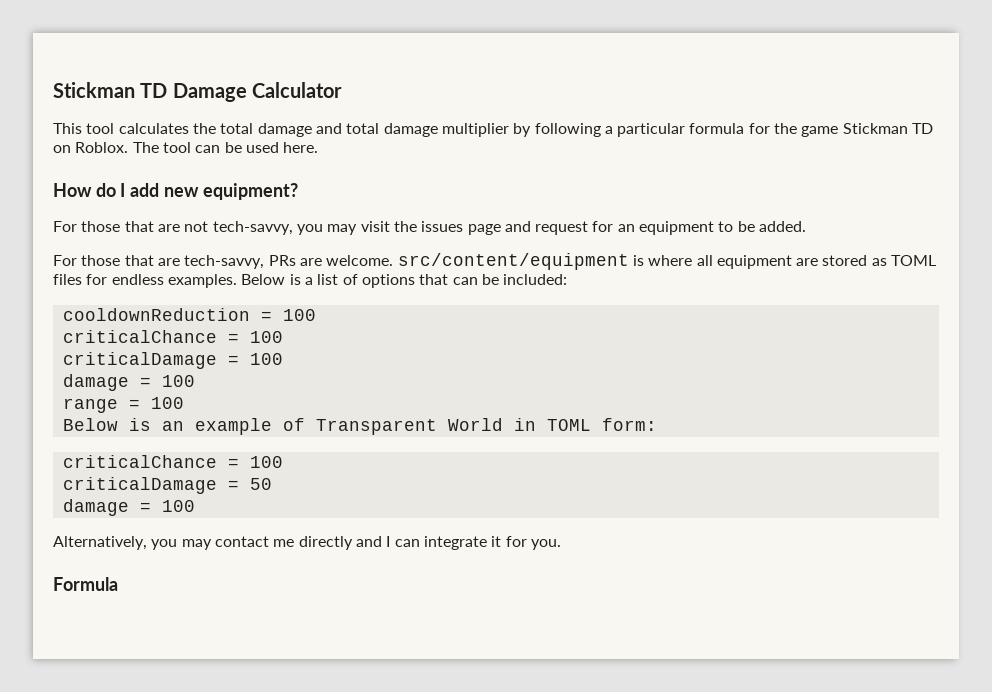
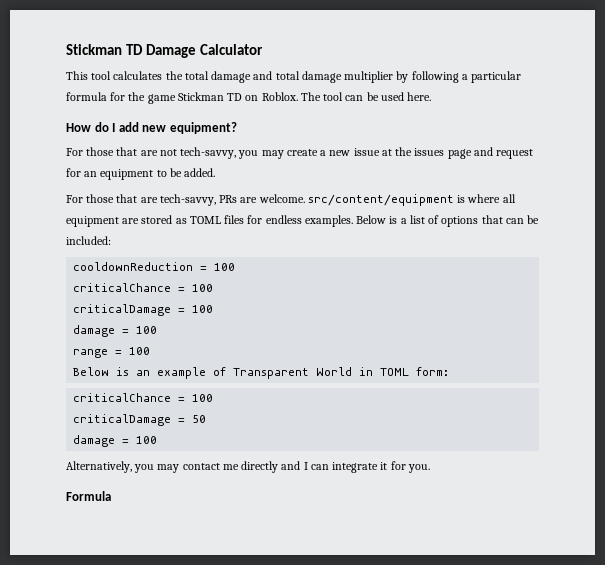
- For those that are not tech-savvy, you may visit the issues page and request for an equipment to be added.
+ For those that are not tech-savvy, you may create a new issue at the issues page and request for an equipment to be added.

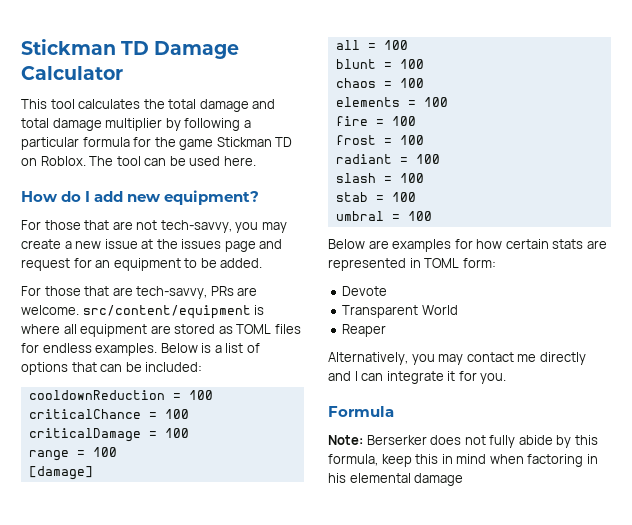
  criticalDamage = 100
- damage = 100
- Below is an example of Transparent World in TOML form:
- criticalChance = 100
- criticalDamage = 50
- damage = 100
+ [damage]
+ all = 100
+ blunt = 100
+ chaos = 100
+ elements = 100
+ fire = 100
+ frost = 100
+ radiant = 100
+ slash = 100
+ stab = 100
+ umbral = 100
+ Below are examples for how certain stats are represented in TOML form:
+ Devote
+ Transparent World
+ Reaper
+ Note: Berserker does not fully abide by this formula, keep this in mind when factoring in his elemental damage

